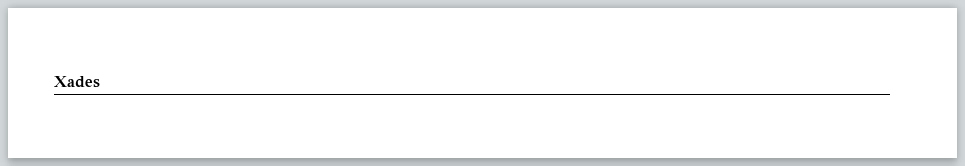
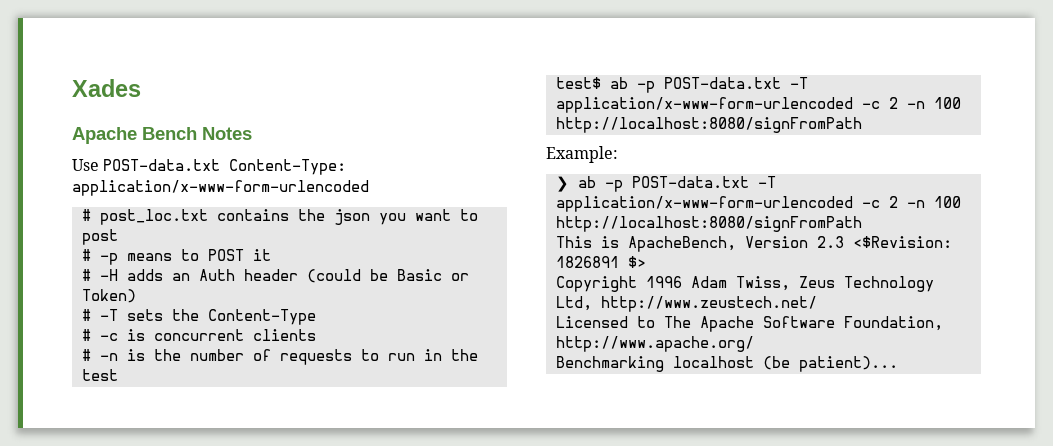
+ Apache Bench Notes
+ Use POST-data.txt Content-Type: application/x-www-form-urlencoded
+ # post_loc.txt contains the json you want to post
+ # -p means to POST it
+ # -H adds an Auth header (could be Basic or Token)
+ # -T sets the Content-Type
+ # -c is concurrent clients
+ # -n is the number of requests to run in the test
+ test$ ab -p POST-data.txt -T application/x-www-form-urlencoded -c 2 -n 100 http://localhost:8080/signFromPath
+ Example:
+ ❯ ab -p POST-data.txt -T application/x-www-form-urlencoded -c 2 -n 100 http://localhost:8080/signFromPath
+ This is ApacheBench, Version 2.3 <$Revision: 1826891 $>
+ Copyright 1996 Adam Twiss, Zeus Technology Ltd, http://www.zeustech.net/
+ Licensed to The Apache Software Foundation, http://www.apache.org/
+ Benchmarking localhost (be patient)...

